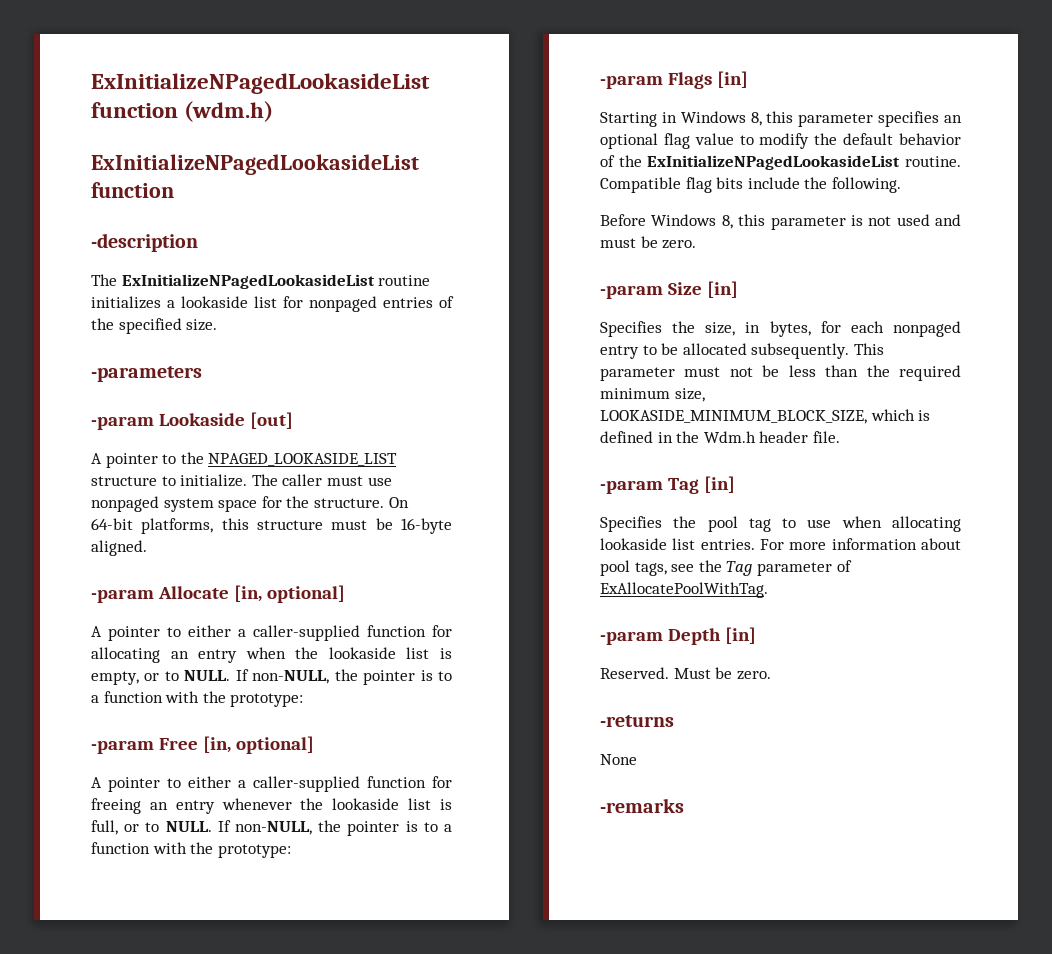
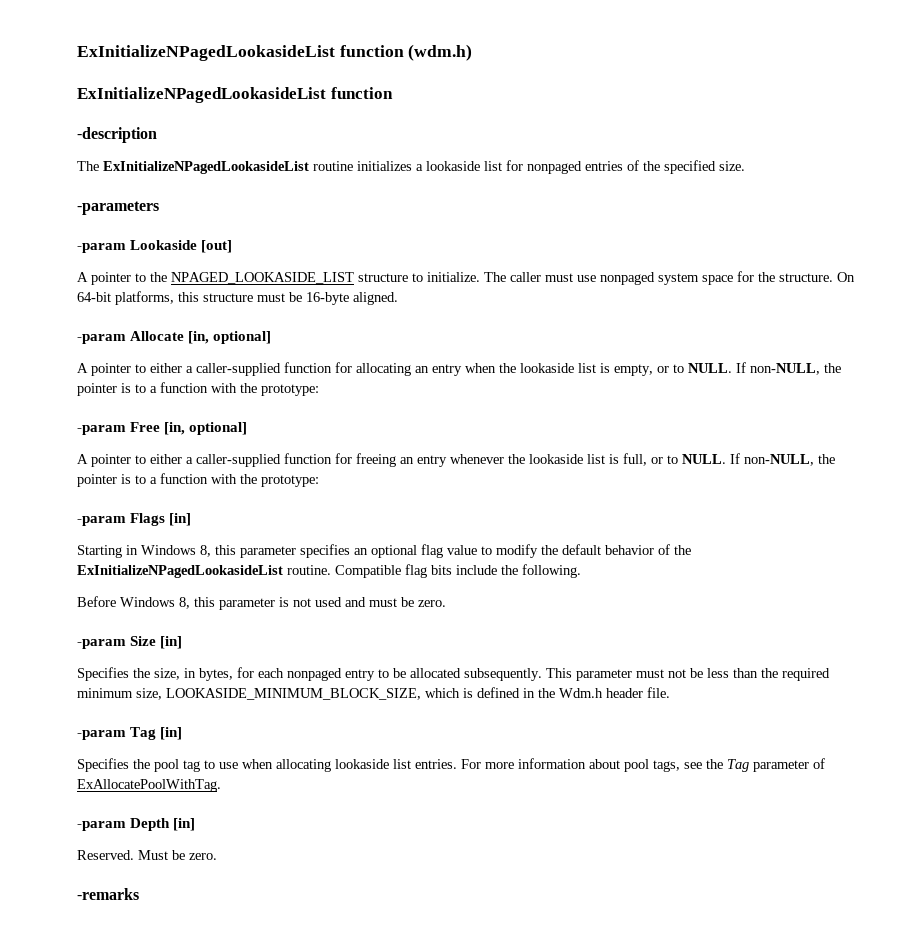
- -returns
- None

